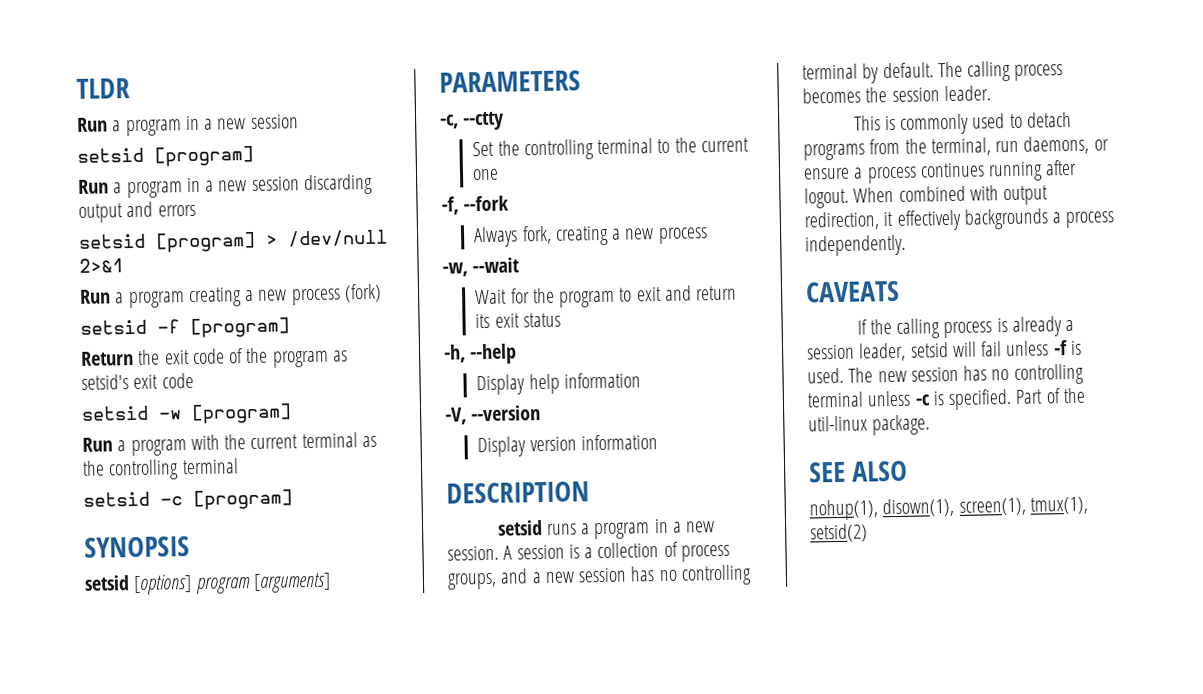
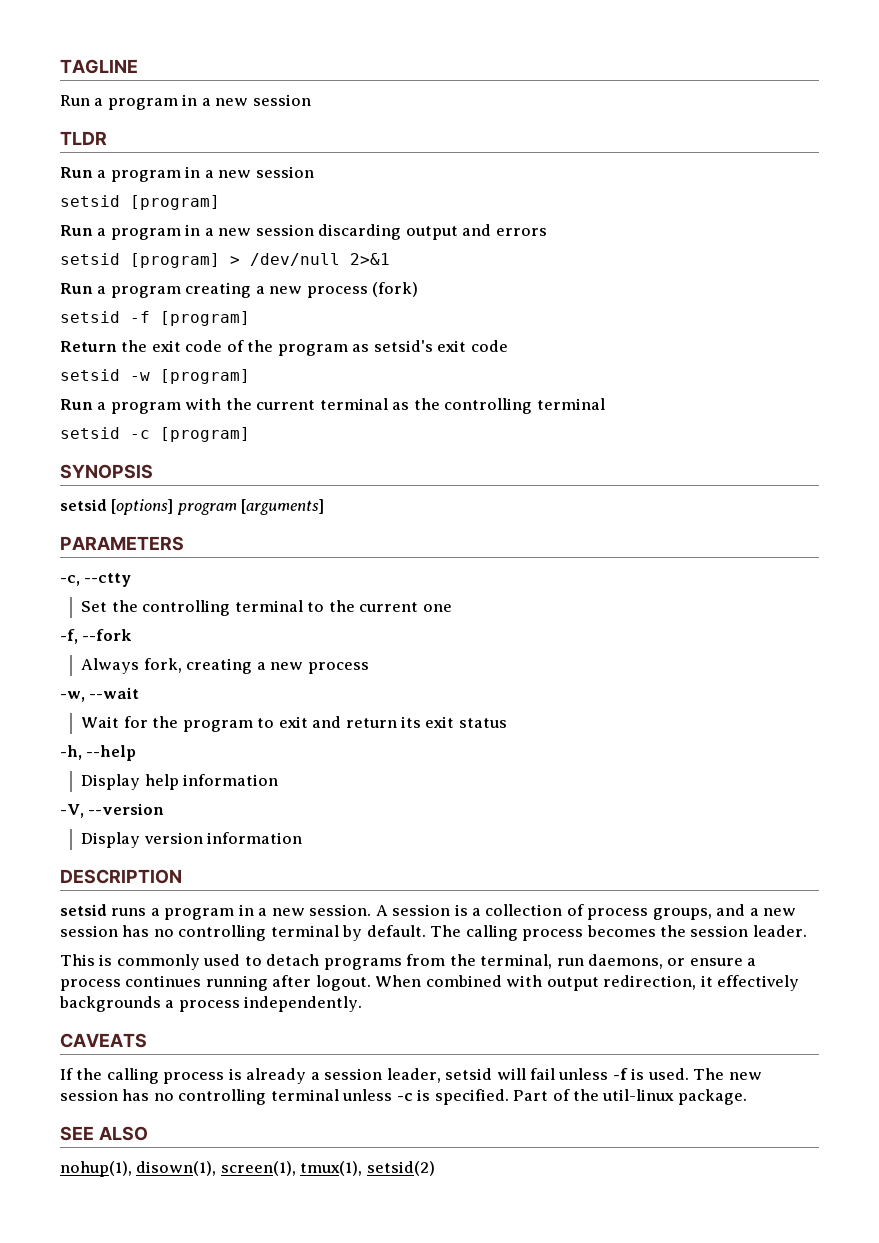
+ TAGLINE
+ Run a program in a new session

